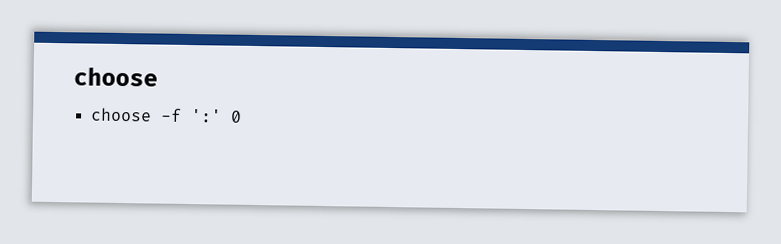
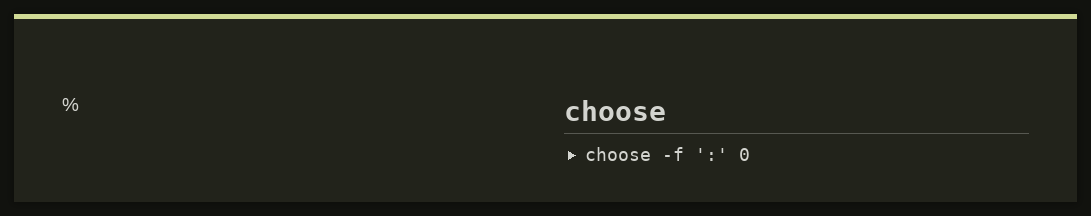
+ %

